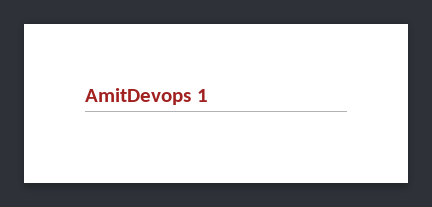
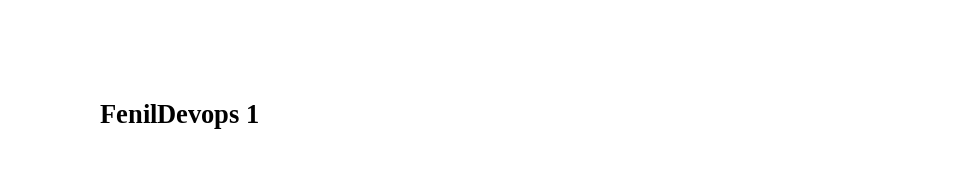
- AmitDevops 1
+ FenilDevops 1

